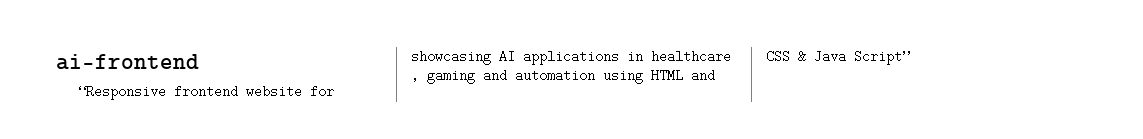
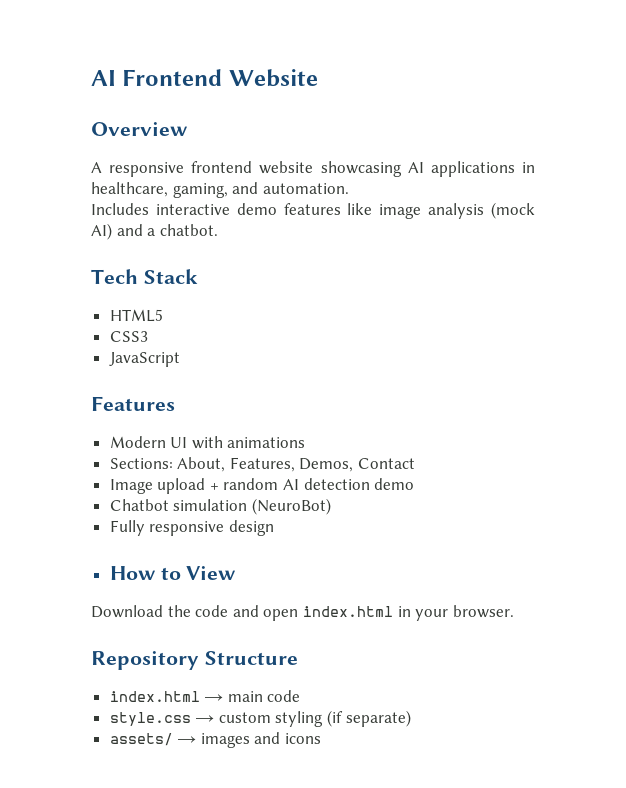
- ai-frontend
- “Responsive frontend website for showcasing AI applications in healthcare , gaming and automation using HTML and CSS & Java Script”
+ AI Frontend Website
+ Overview
+ A responsive frontend website showcasing AI applications in healthcare, gaming, and automation.
+ Includes interactive demo features like image analysis (mock AI) and a chatbot.
+ Tech Stack
+ HTML5
+ CSS3
+ JavaScript
+ Features
+ Modern UI with animations
+ Sections: About, Features, Demos, Contact
+ Image upload + random AI detection demo
+ Chatbot simulation (NeuroBot)
+ Fully responsive design
+ How to View
+ Download the code and open index.html in your browser.
+ Repository Structure
+ index.html → main code
+ style.css → custom styling (if separate)
+ assets/ → images and icons

